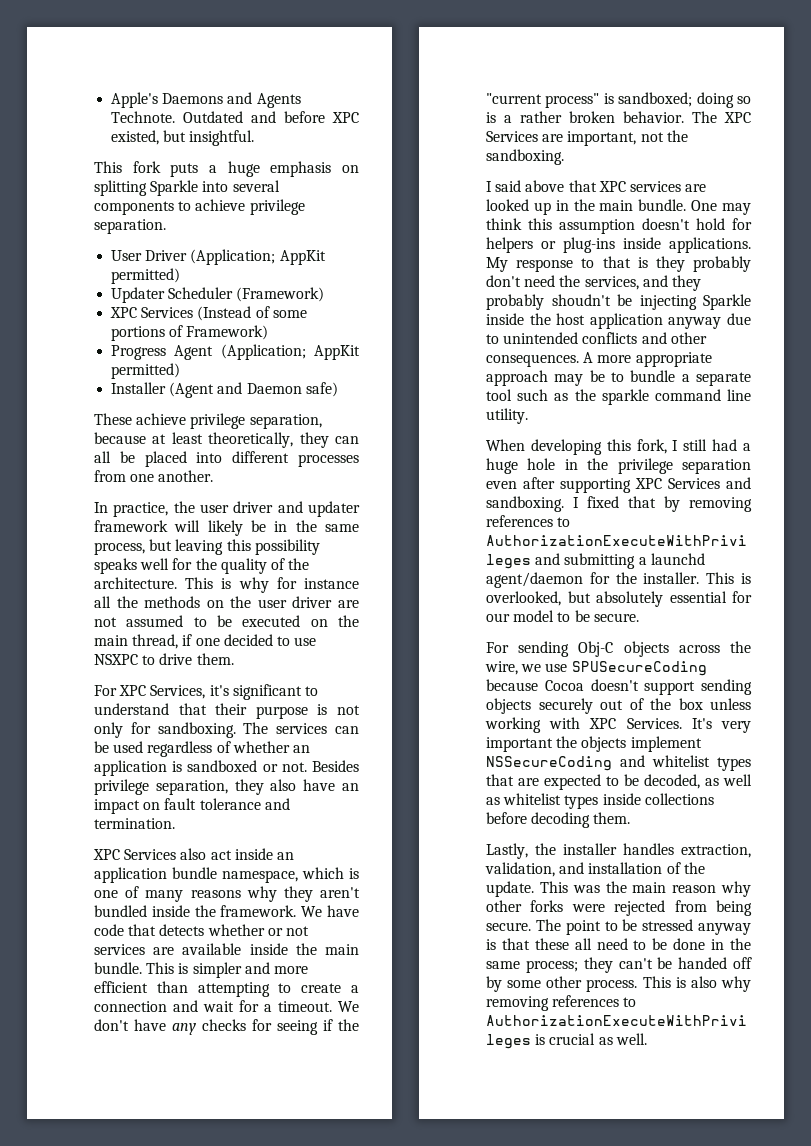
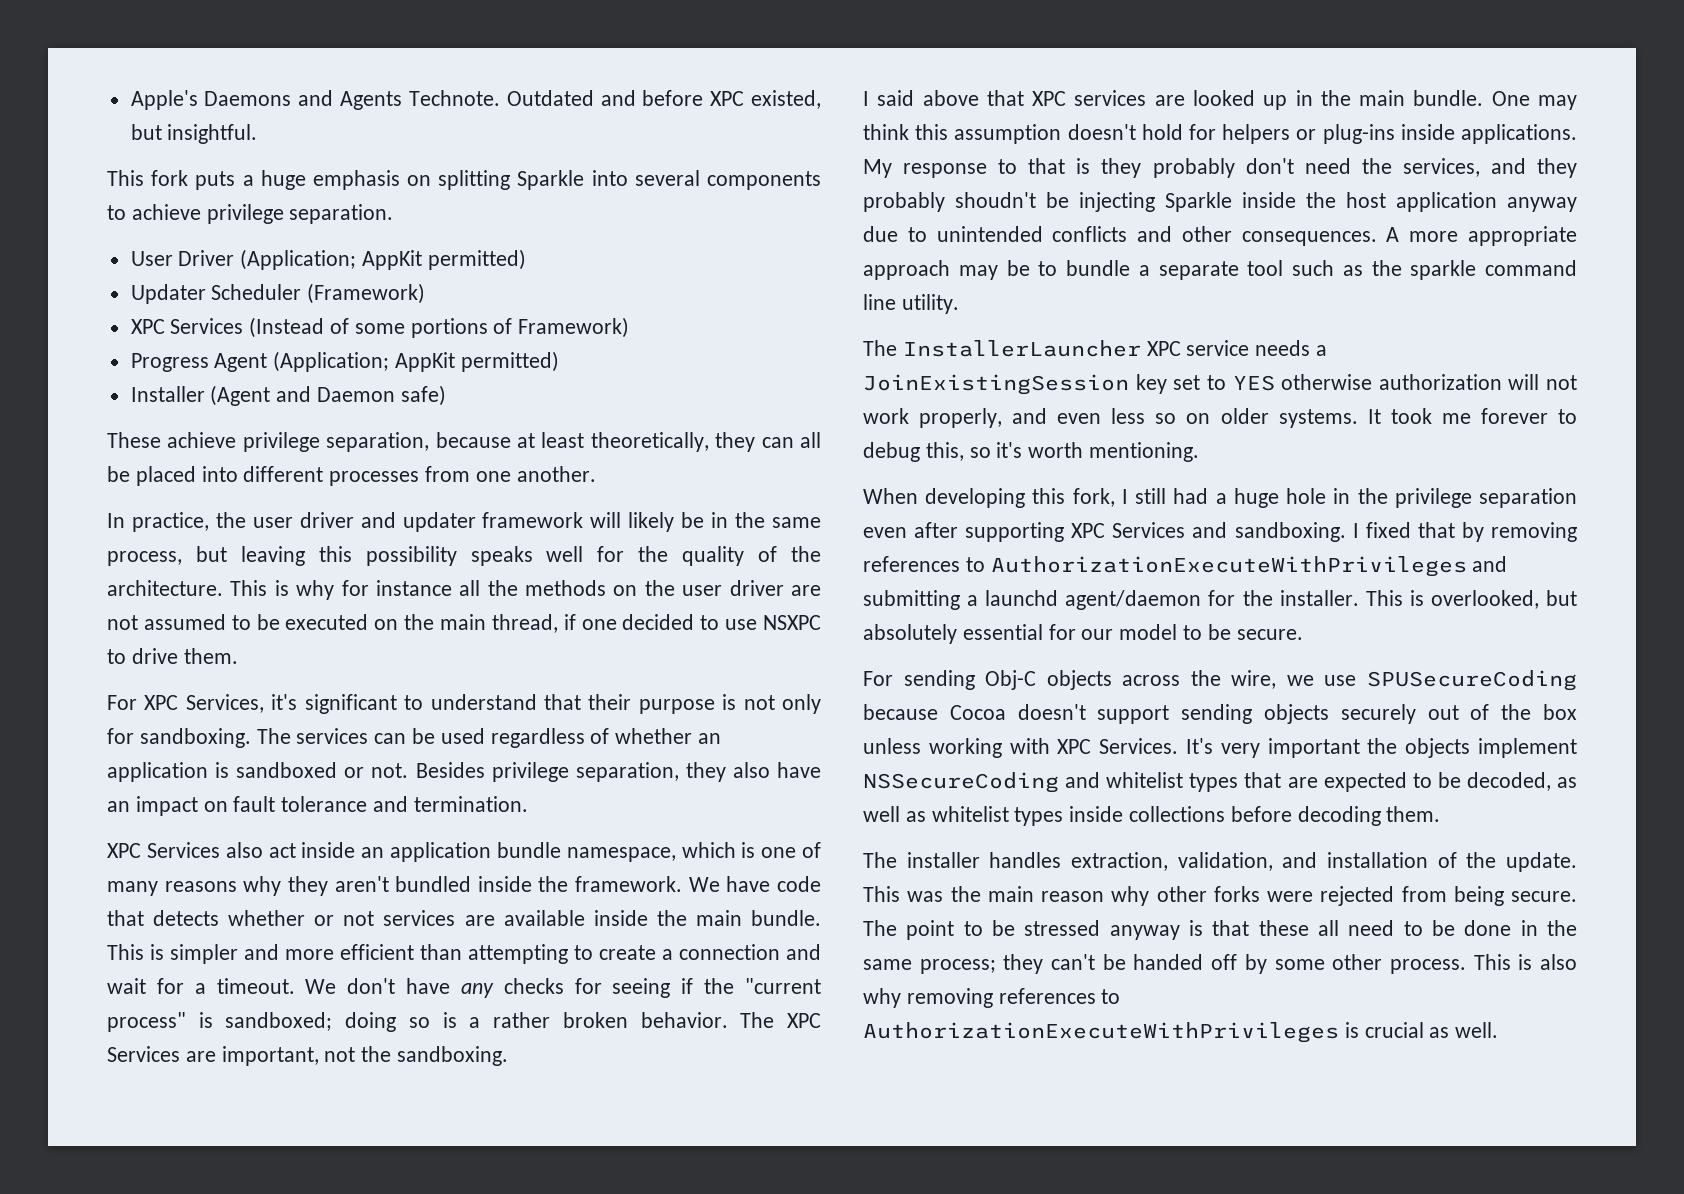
+ The InstallerLauncher XPC service needs a JoinExistingSession key set to YES otherwise authorization will not work properly, and even less so on older systems. It took me forever to debug this, so it's worth mentioning.
- Lastly, the installer handles extraction, validation, and installation of the update.
+ The installer handles extraction, validation, and installation of the update.

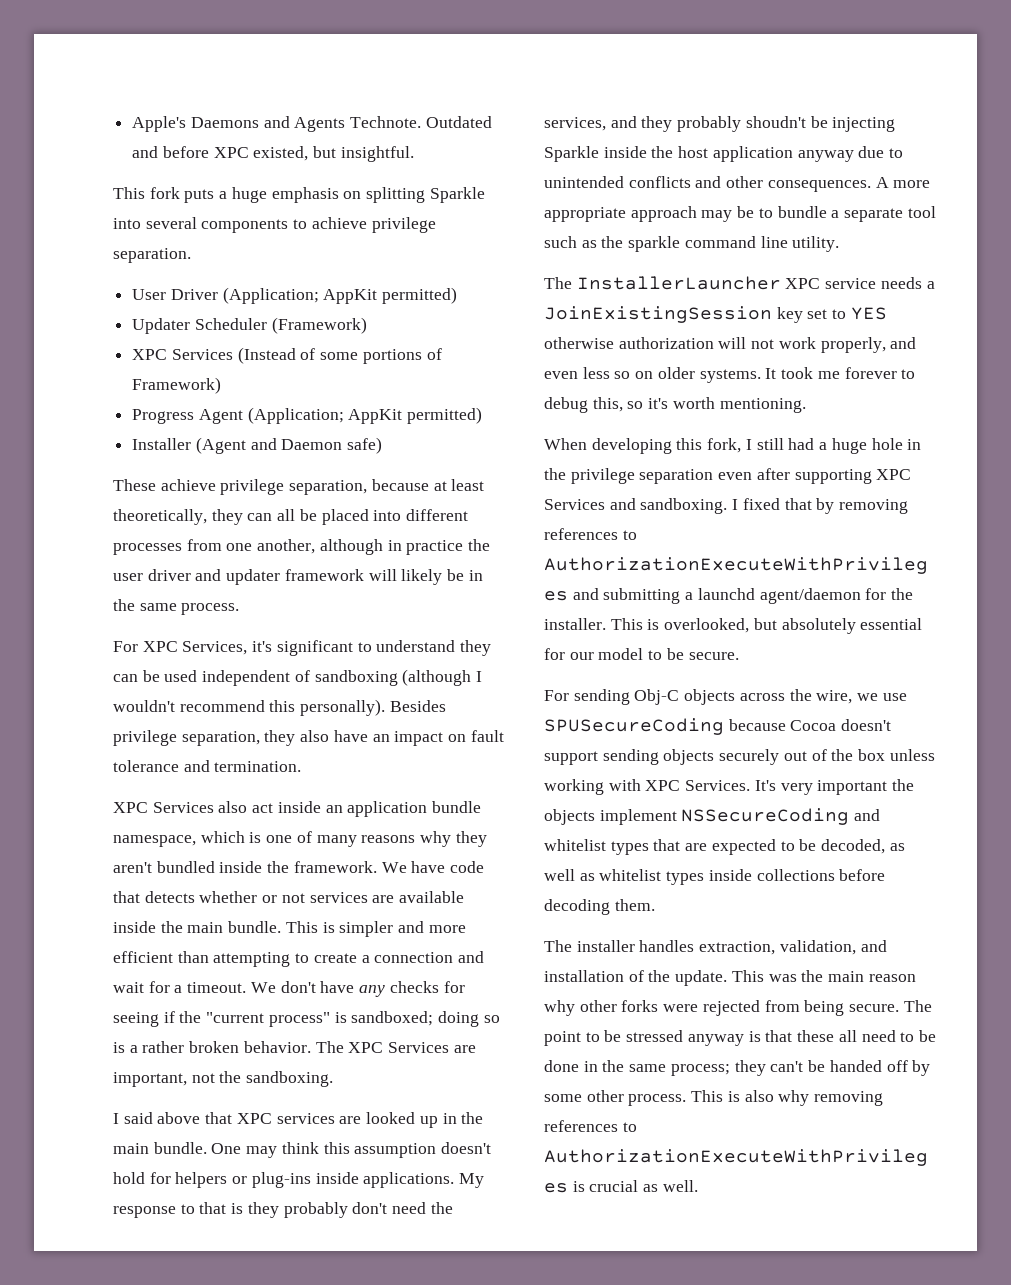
- These achieve privilege separation, because at least theoretically, they can all be placed into different processes from one another.
- In practice, the user driver and updater framework will likely be in the same process, but leaving this possibility speaks well for the quality of the architecture. This is why for instance all the methods on the user driver are not assumed to be executed on the main thread, if one decided to use NSXPC to drive them.
+ These achieve privilege separation, because at least theoretically, they can all be placed into different processes from one another, although in practice the user driver and updater framework will likely be in the same process.
- For XPC Services, it's significant to understand that their purpose is not only for sandboxing. The services can be used regardless of whether an application is sandboxed or not.
+ For XPC Services, it's significant to understand they can be used independent of sandboxing (although I wouldn't recommend this personally).

